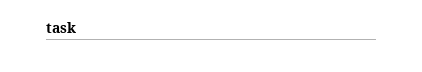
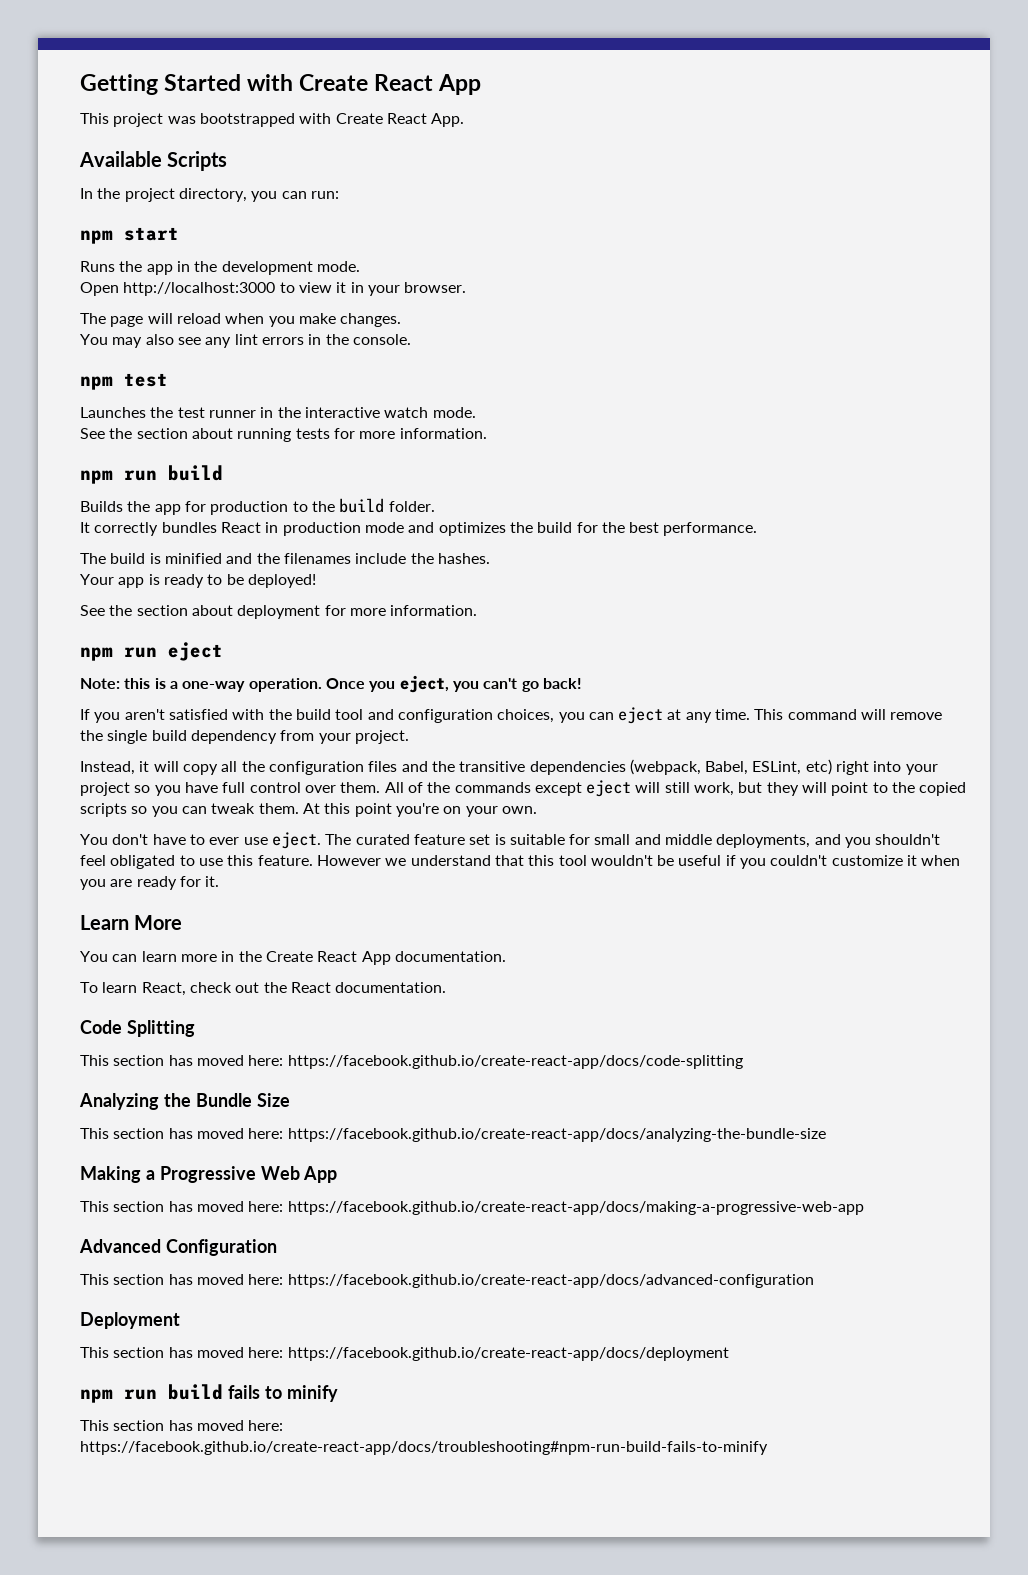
- task
+ Getting Started with Create React App
+ This project was bootstrapped with Create React App.
+ Available Scripts
+ In the project directory, you can run:
+ npm start
+ Runs the app in the development mode.
+ Open http://localhost:3000 to view it in your browser.
+ The page will reload when you make changes.
+ You may also see any lint errors in the console.
+ npm test
+ Launches the test runner in the interactive watch mode.
+ See the section about running tests for more information.
+ npm run build
+ Builds the app for production to the build folder.
+ It correctly bundles React in production mode and optimizes the build for the best performance.
+ The build is minified and the filenames include the hashes.
+ Your app is ready to be deployed!
+ See the section about deployment for more information.
+ npm run eject
+ Note: this is a one-way operation. Once you eject, you can't go back!
+ If you aren't satisfied with the build tool and configuration choices, you can eject at any time. This command will remove the single build dependency from your project.
+ Instead, it will copy all the configuration files and the transitive dependencies (webpack, Babel, ESLint, etc) right into your project so you have full control over them. All of the commands except eject will still work, but they will point to the copied scripts so you can tweak them. At this point you're on your own.
+ You don't have to ever use eject. The curated feature set is suitable for small and middle deployments, and you shouldn't feel obligated to use this feature. However we understand that this tool wouldn't be useful if you couldn't customize it when you are ready for it.
+ Learn More
+ You can learn more in the Create React App documentation.
+ To learn React, check out the React documentation.
+ Code Splitting
+ This section has moved here: https://facebook.github.io/create-react-app/docs/code-splitting
+ Analyzing the Bundle Size
+ This section has moved here: https://facebook.github.io/create-react-app/docs/analyzing-the-bundle-size
+ Making a Progressive Web App
+ This section has moved here: https://facebook.github.io/create-react-app/docs/making-a-progressive-web-app
+ Advanced Configuration
+ This section has moved here: https://facebook.github.io/create-react-app/docs/advanced-configuration
+ Deployment
+ This section has moved here: https://facebook.github.io/create-react-app/docs/deployment
+ npm run build fails to minify
+ This section has moved here: https://facebook.github.io/create-react-app/docs/troubleshooting#npm-run-build-fails-to-minify

